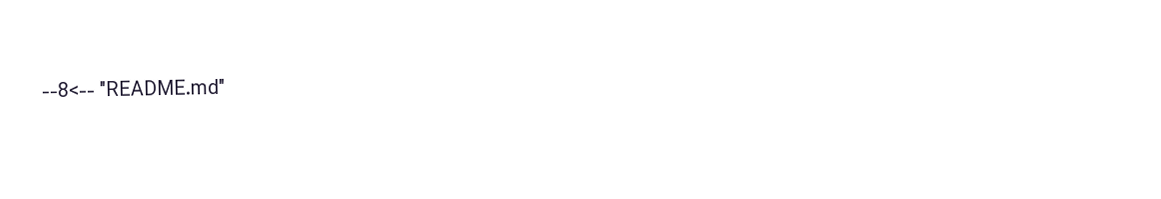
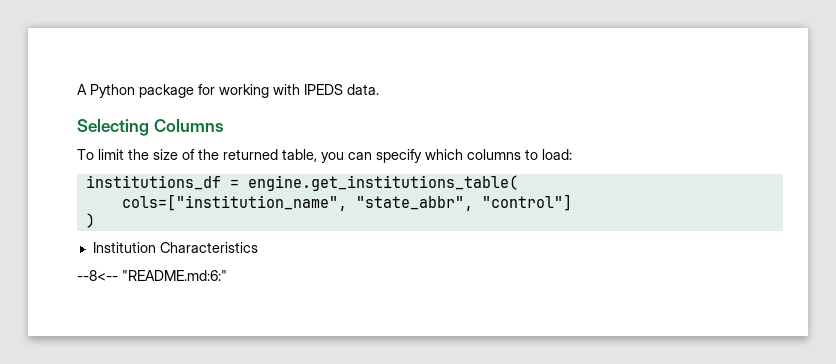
- --8<-- "README.md"
+ A Python package for working with IPEDS data.
+ Selecting Columns
+ To limit the size of the returned table, you can specify which columns to load:
+ institutions_df = engine.get_institutions_table(
+ cols=["institution_name", "state_abbr", "control"]
+ )
+ Institution Characteristics
+ --8<-- "README.md:6:"

